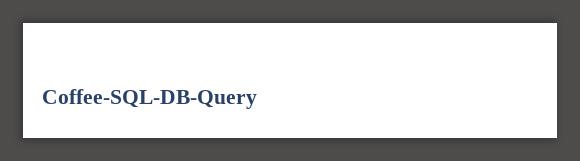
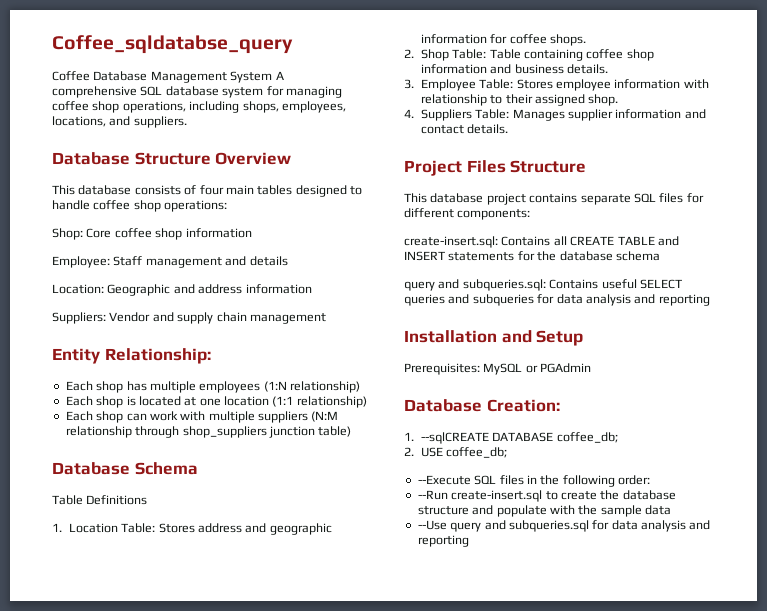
- Coffee-SQL-DB-Query
+ Coffee_sqldatabse_query
+ Coffee Database Management System A comprehensive SQL database system for managing coffee shop operations, including shops, employees, locations, and suppliers.
+ Database Structure Overview
+ This database consists of four main tables designed to handle coffee shop operations:
+ Shop: Core coffee shop information
+ Employee: Staff management and details
+ Location: Geographic and address information
+ Suppliers: Vendor and supply chain management
+ Entity Relationship:
+ Each shop has multiple employees (1:N relationship)
+ Each shop is located at one location (1:1 relationship)
+ Each shop can work with multiple suppliers (N:M relationship through shop_suppliers junction table)
+ Database Schema
+ Table Definitions
+ 1. Location Table: Stores address and geographic information for coffee shops.
+ 2. Shop Table: Table containing coffee shop information and business details.
+ 3. Employee Table: Stores employee information with relationship to their assigned shop.
+ 4. Suppliers Table: Manages supplier information and contact details.
+ Project Files Structure
+ This database project contains separate SQL files for different components:
+ create-insert.sql: Contains all CREATE TABLE and INSERT statements for the database schema
+ query and subqueries.sql: Contains useful SELECT queries and subqueries for data analysis and reporting
+ Installation and Setup
+ Prerequisites: MySQL or PGAdmin
+ Database Creation:
+ 1. --sqlCREATE DATABASE coffee_db;
+ 2. USE coffee_db;
+ --Execute SQL files in the following order:
+ --Run create-insert.sql to create the database structure and populate with the sample data
+ --Use query and subqueries.sql for data analysis and reporting

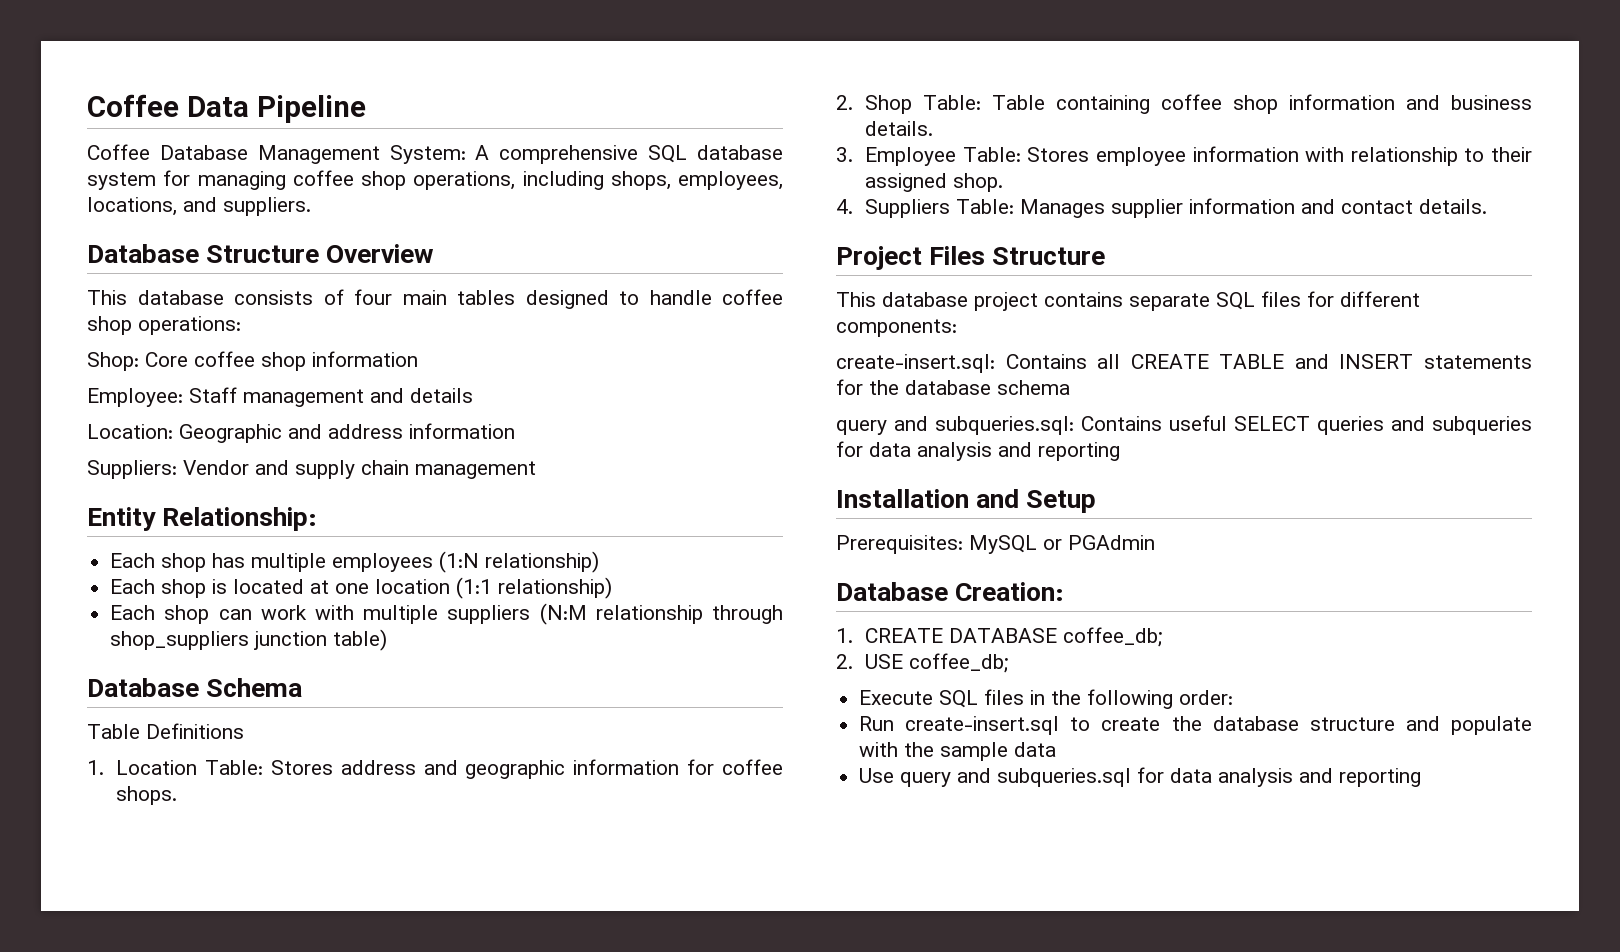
- Coffee_sqldatabse_query
+ Coffee Data Pipeline
- Coffee Database Management System A comprehensive SQL database system for managing coffee shop operations, including shops, employees, locations, and suppliers.
+ Coffee Database Management System: A comprehensive SQL database system for managing coffee shop operations, including shops, employees, locations, and suppliers.
- 1. --sqlCREATE DATABASE coffee_db;
+ 1. CREATE DATABASE coffee_db;
- --Execute SQL files in the following order:
+ Execute SQL files in the following order:
- --Run create-insert.sql to create the database structure and populate with the sample data
+ Run create-insert.sql to create the database structure and populate with the sample data
- --Use query and subqueries.sql for data analysis and reporting
+ Use query and subqueries.sql for data analysis and reporting

